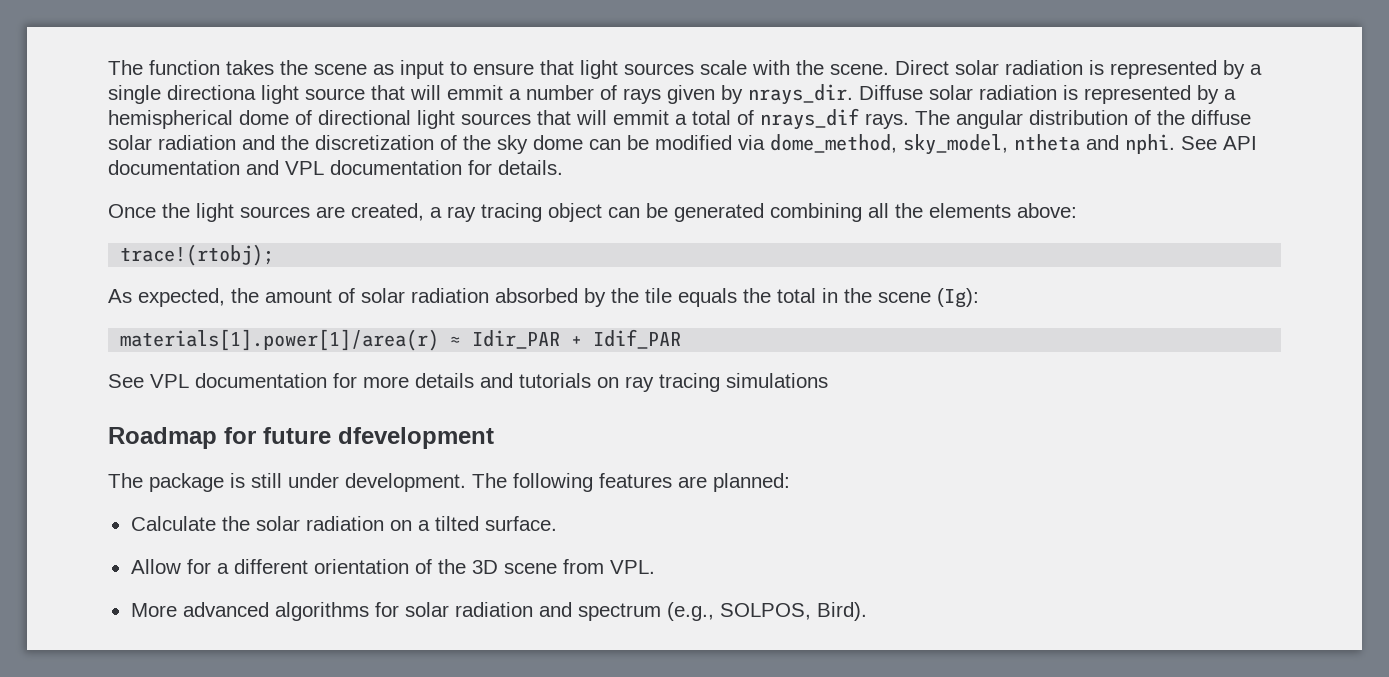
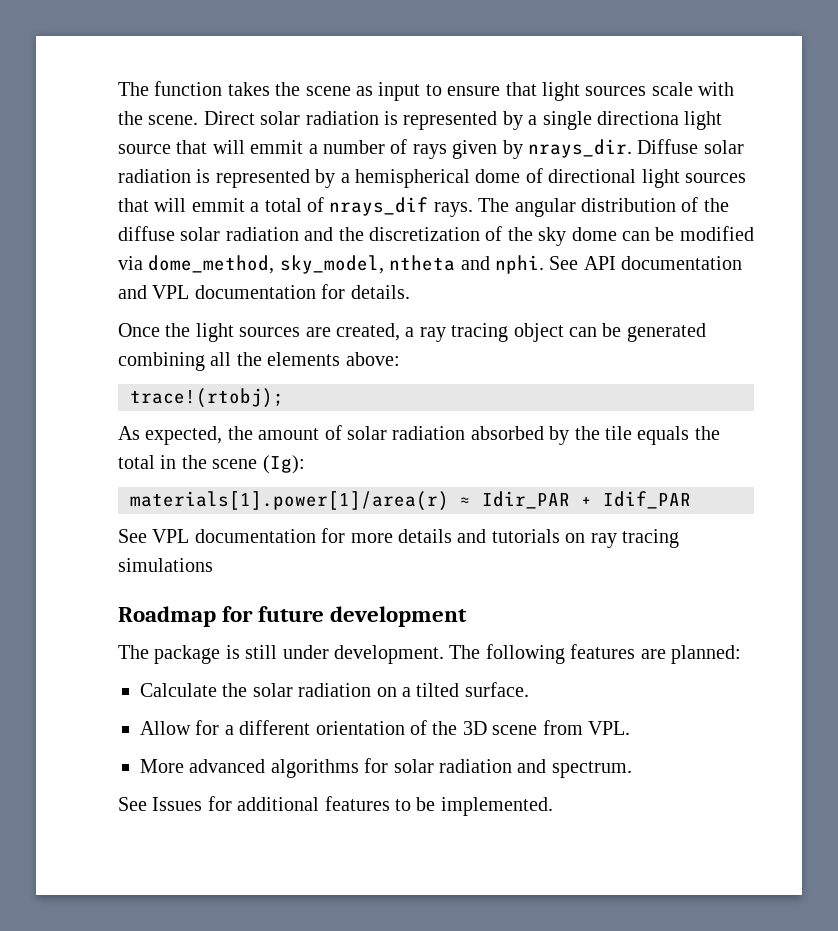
- Roadmap for future dfevelopment
+ Roadmap for future development
- More advanced algorithms for solar radiation and spectrum (e.g., SOLPOS, Bird).
+ More advanced algorithms for solar radiation and spectrum.
+ See Issues for additional features to be implemented.

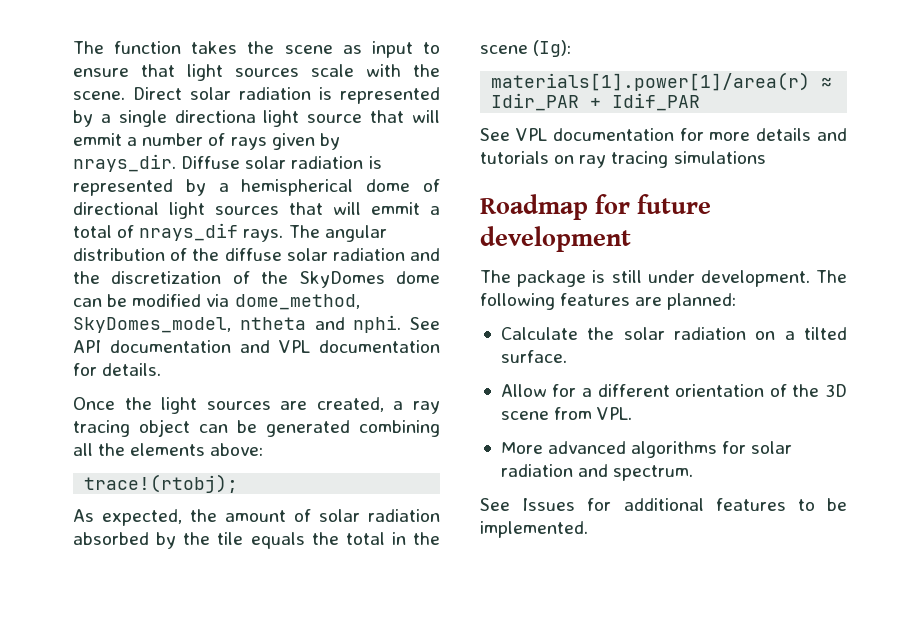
- The angular distribution of the diffuse solar radiation and the discretization of the sky dome can be modified via dome_method, sky_model, ntheta and nphi.
+ The angular distribution of the diffuse solar radiation and the discretization of the SkyDomes dome can be modified via dome_method, SkyDomes_model, ntheta and nphi.

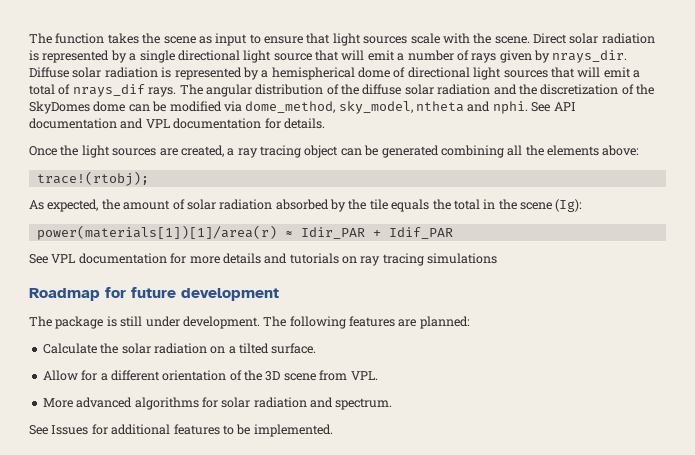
- Direct solar radiation is represented by a single directiona light source that will emmit a number of rays given by nrays_dir.
+ Direct solar radiation is represented by a single directional light source that will emit a number of rays given by nrays_dir.
- Diffuse solar radiation is represented by a hemispherical dome of directional light sources that will emmit a total of nrays_dif rays.
+ Diffuse solar radiation is represented by a hemispherical dome of directional light sources that will emit a total of nrays_dif rays.
- The angular distribution of the diffuse solar radiation and the discretization of the SkyDomes dome can be modified via dome_method, SkyDomes_model, ntheta and nphi.
+ The angular distribution of the diffuse solar radiation and the discretization of the SkyDomes dome can be modified via dome_method, sky_model, ntheta and nphi.
- materials[1].power[1]/area(r) ≈ Idir_PAR + Idif_PAR
+ power(materials[1])[1]/area(r) ≈ Idir_PAR + Idif_PAR

